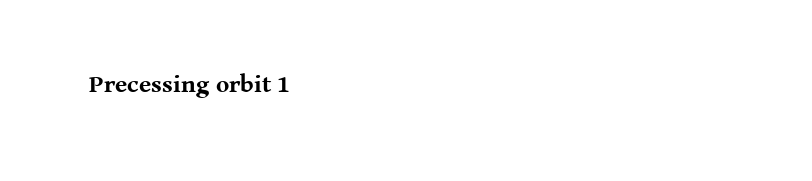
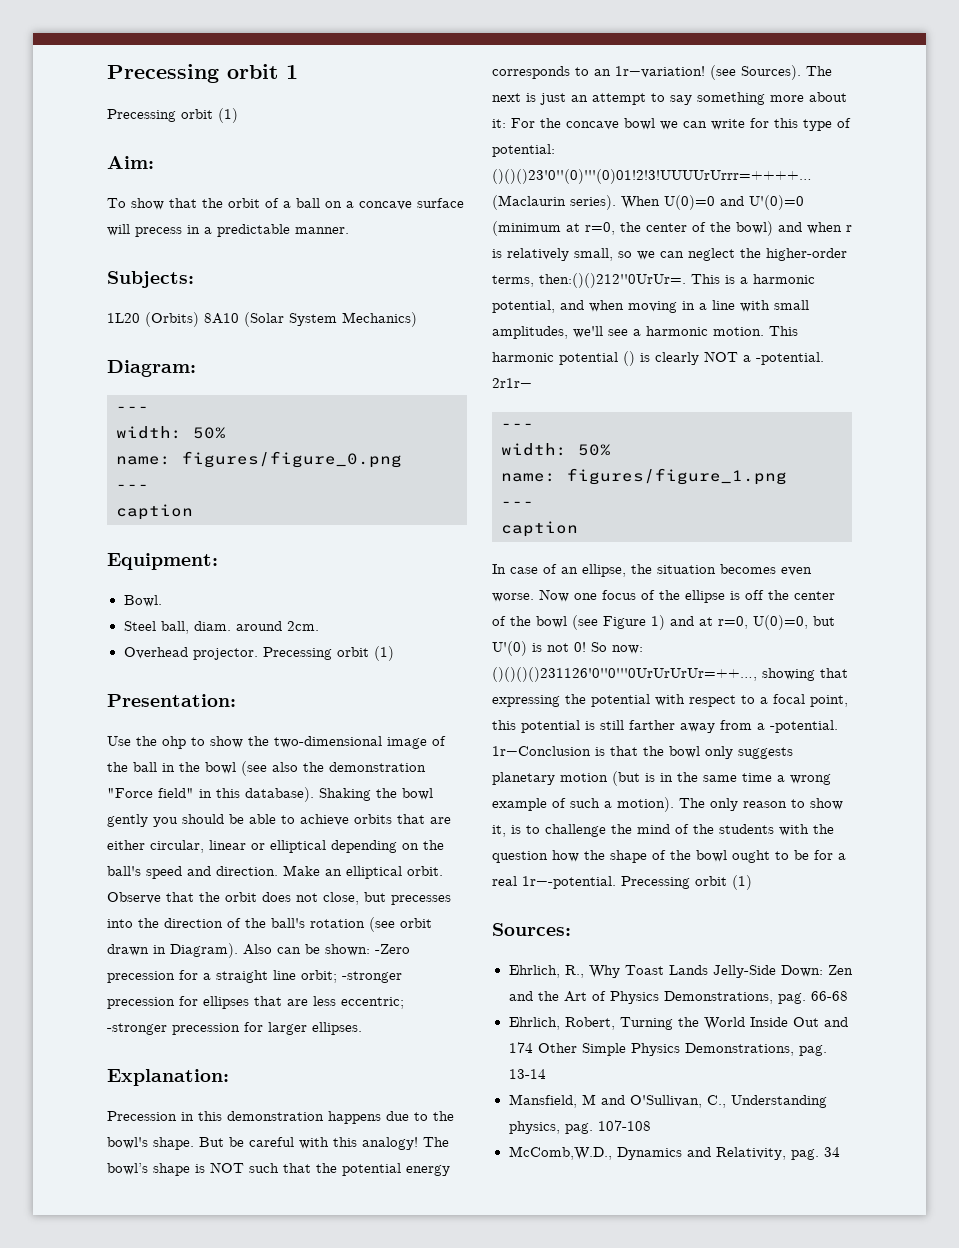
  Precessing orbit 1
+ Precessing orbit (1)
+ Aim:
+ To show that the orbit of a ball on a concave surface will precess in a predictable manner.
+ Subjects:
+ 1L20 (Orbits) 8A10 (Solar System Mechanics)
+ Diagram:
+ ---
+ width: 50%
+ name: figures/figure_0.png
+ ---
+ caption
+ Equipment:
+ Bowl.
+ Steel ball, diam. around 2cm.
+ Overhead projector. Precessing orbit (1)
+ Presentation:
+ Use the ohp to show the two-dimensional image of the ball in the bowl (see also the demonstration "Force field" in this database). Shaking the bowl gently you should be able to achieve orbits that are either circular, linear or elliptical depending on the ball's speed and direction. Make an elliptical orbit. Observe that the orbit does not close, but precesses into the direction of the ball's rotation (see orbit drawn in Diagram). Also can be shown: -Zero precession for a straight line orbit; -stronger precession for ellipses that are less eccentric; -stronger precession for larger ellipses.
+ Explanation:
+ Precession in this demonstration happens due to the bowl's shape. But be careful with this analogy! The bowl’s shape is NOT such that the potential energy corresponds to an 1r−variation! (see Sources). The next is just an attempt to say something more about it: For the concave bowl we can write for this type of potential: ()()()23'0''(0)'''(0)01!2!3!UUUUrUrrr=++++… (Maclaurin series). When U(0)=0 and U'(0)=0 (minimum at r=0, the center of the bowl) and when r is relatively small, so we can neglect the higher-order terms, then:()()212''0UrUr=. This is a harmonic potential, and when moving in a line with small amplitudes, we'll see a harmonic motion. This harmonic potential () is clearly NOT a -potential. 2r1r−
+ ---
+ width: 50%
+ name: figures/figure_1.png
+ ---
+ caption
+ In case of an ellipse, the situation becomes even worse. Now one focus of the ellipse is off the center of the bowl (see Figure 1) and at r=0, U(0)=0, but U'(0) is not 0! So now: ()()()()231126'0''0'''0UrUrUrUr=++…, showing that expressing the potential with respect to a focal point, this potential is still farther away from a -potential. 1r−Conclusion is that the bowl only suggests planetary motion (but is in the same time a wrong example of such a motion). The only reason to show it, is to challenge the mind of the students with the question how the shape of the bowl ought to be for a real 1r−-potential. Precessing orbit (1)
+ Sources:
+ Ehrlich, R., Why Toast Lands Jelly-Side Down: Zen and the Art of Physics Demonstrations, pag. 66-68
+ Ehrlich, Robert, Turning the World Inside Out and 174 Other Simple Physics Demonstrations, pag. 13-14
+ Mansfield, M and O'Sullivan, C., Understanding physics, pag. 107-108
+ McComb,W.D., Dynamics and Relativity, pag. 34

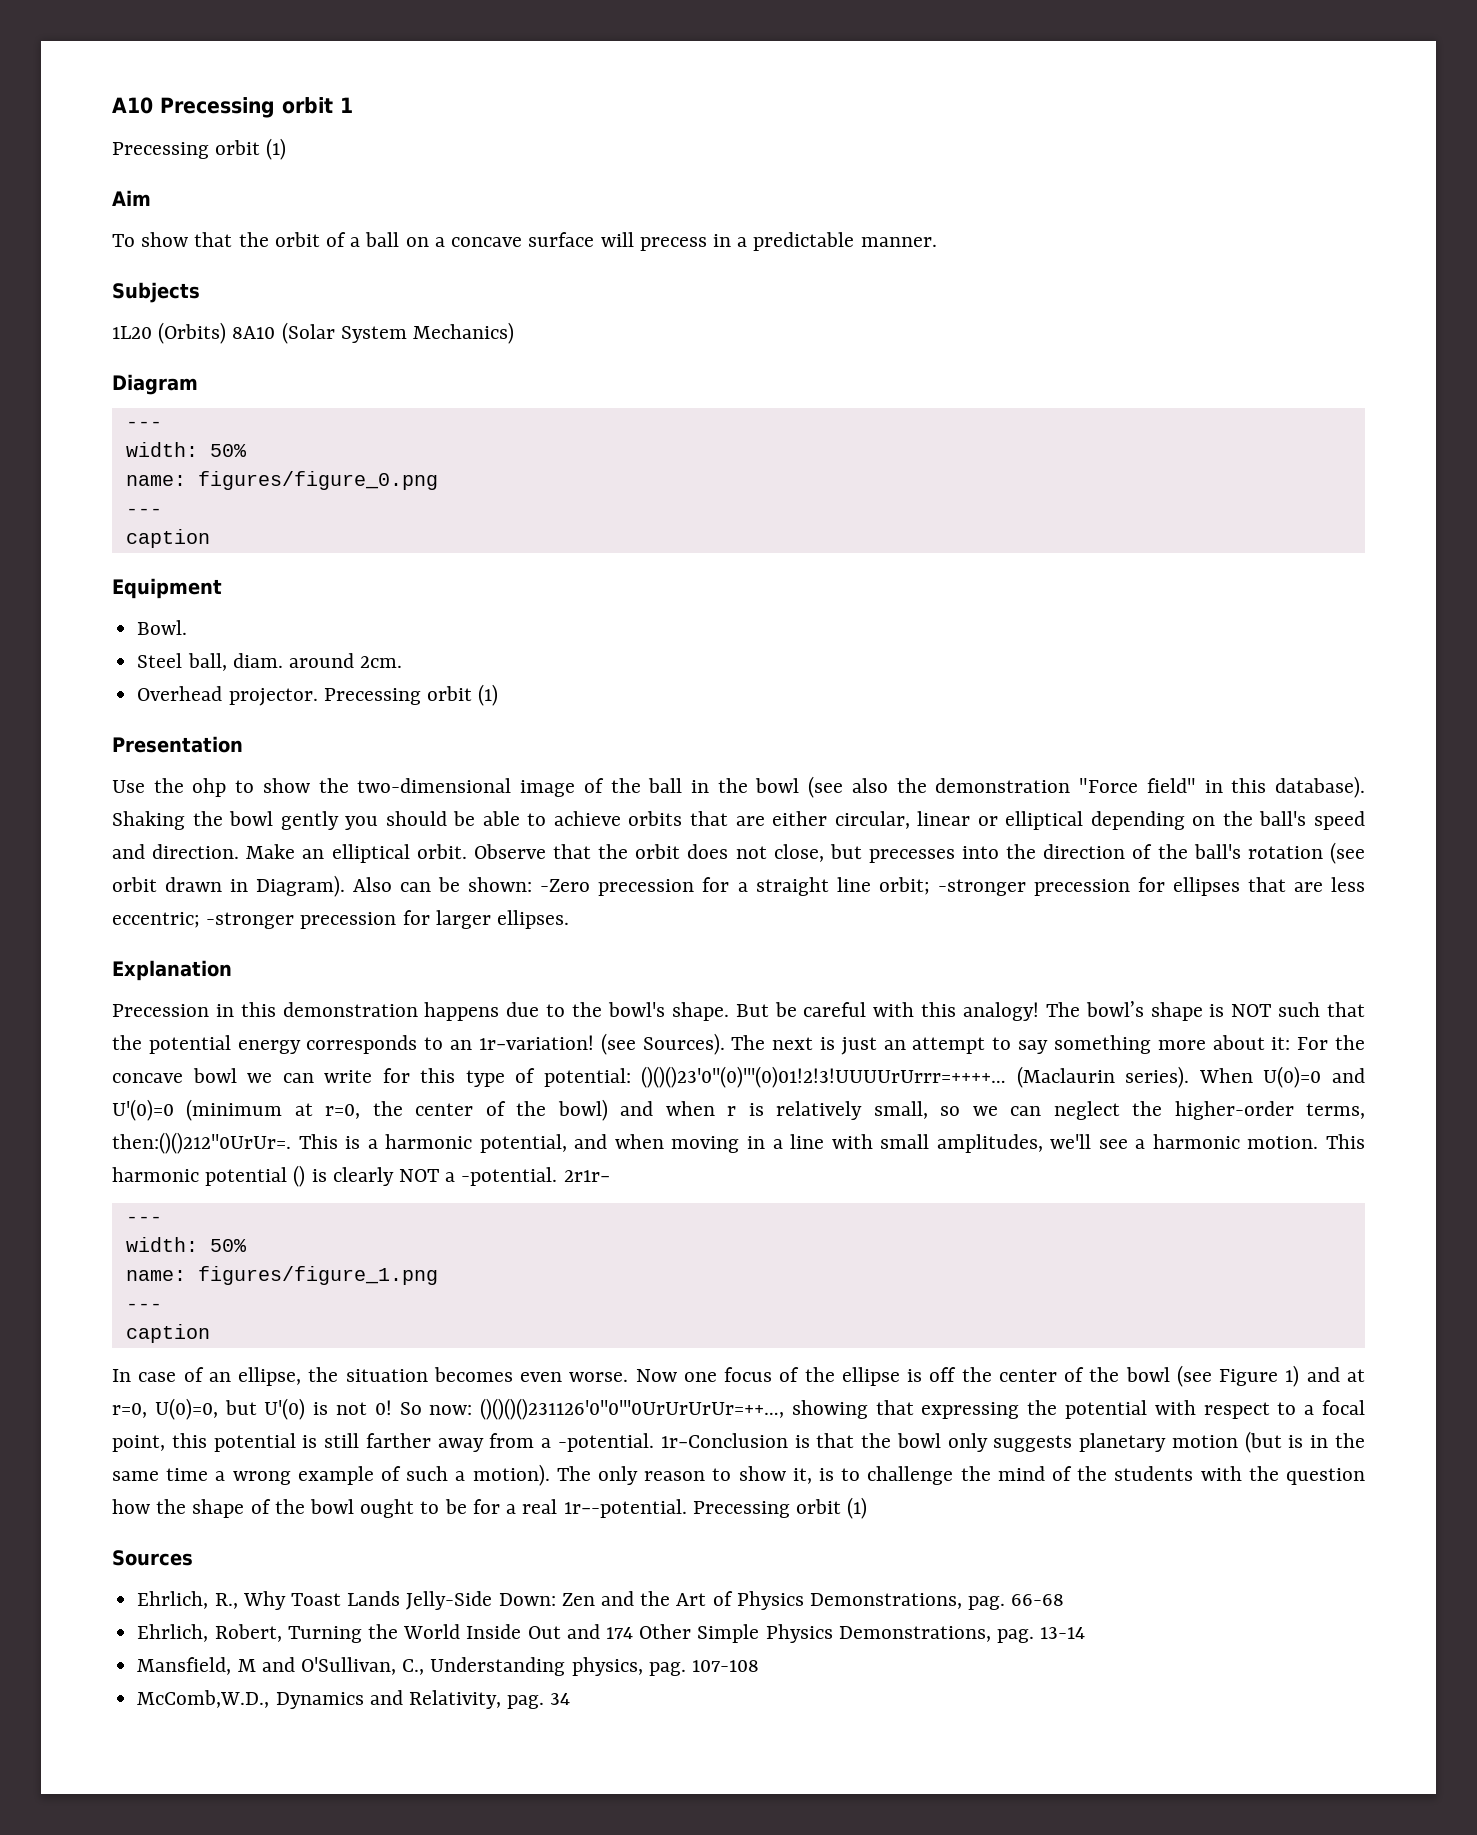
- Precessing orbit 1
+ A10 Precessing orbit 1
- Aim:
+ Aim
- Subjects:
+ Subjects
- Diagram:
+ Diagram
- Equipment:
+ Equipment
- Presentation:
+ Presentation
- Explanation:
+ Explanation
- Sources:
+ Sources

